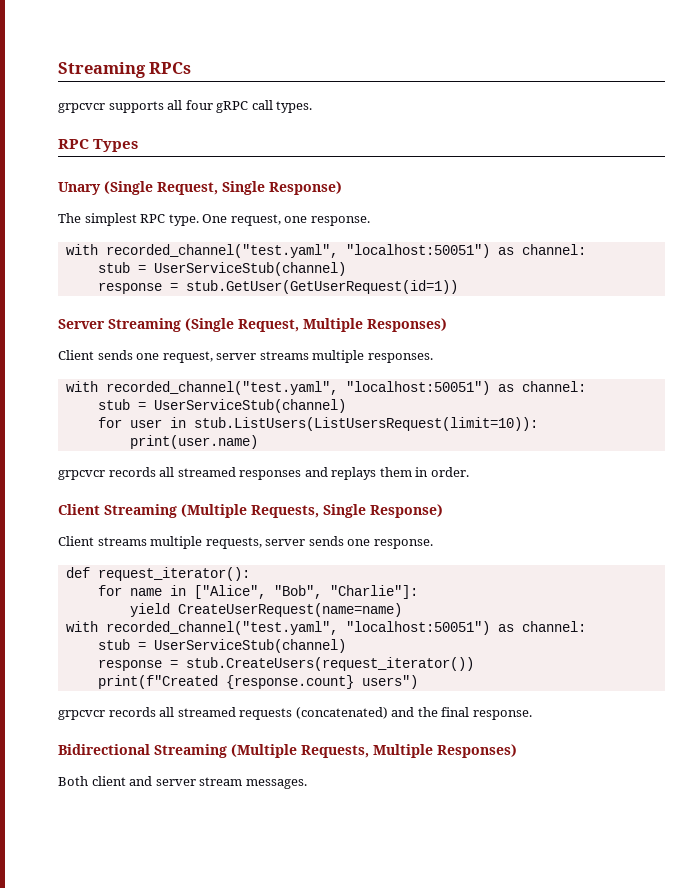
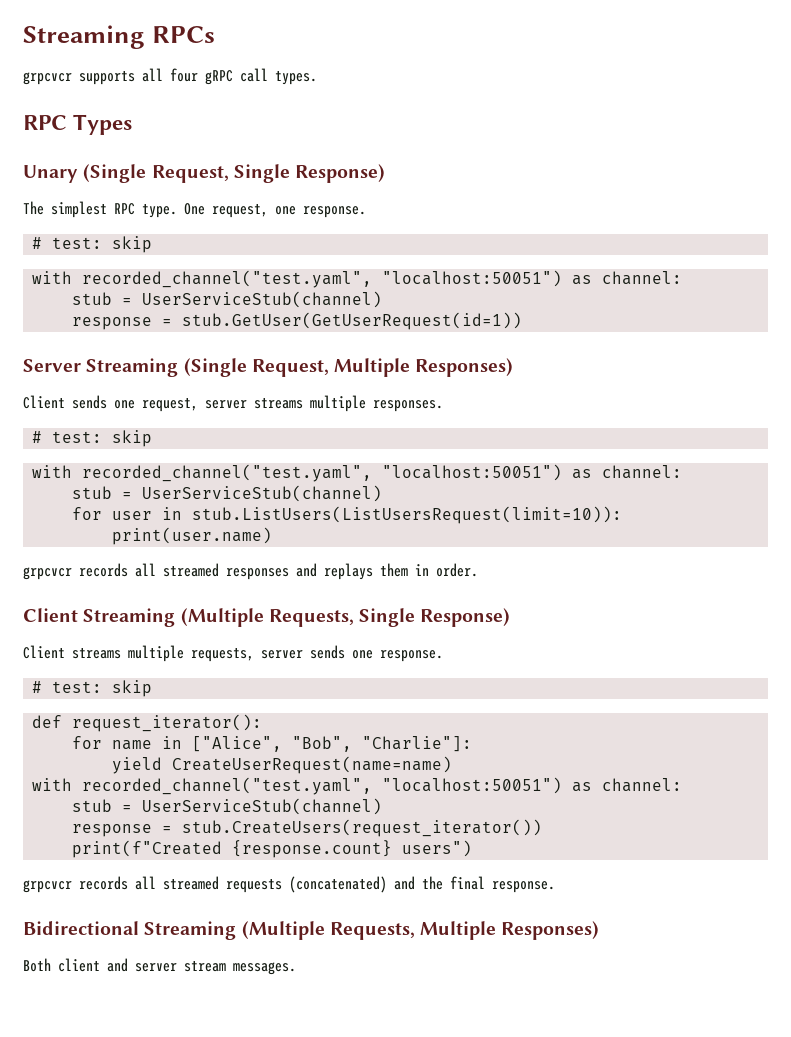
  One request, one response.
+ # test: skip
  Client sends one request, server streams multiple responses.
+ # test: skip
  Client streams multiple requests, server sends one response.
+ # test: skip

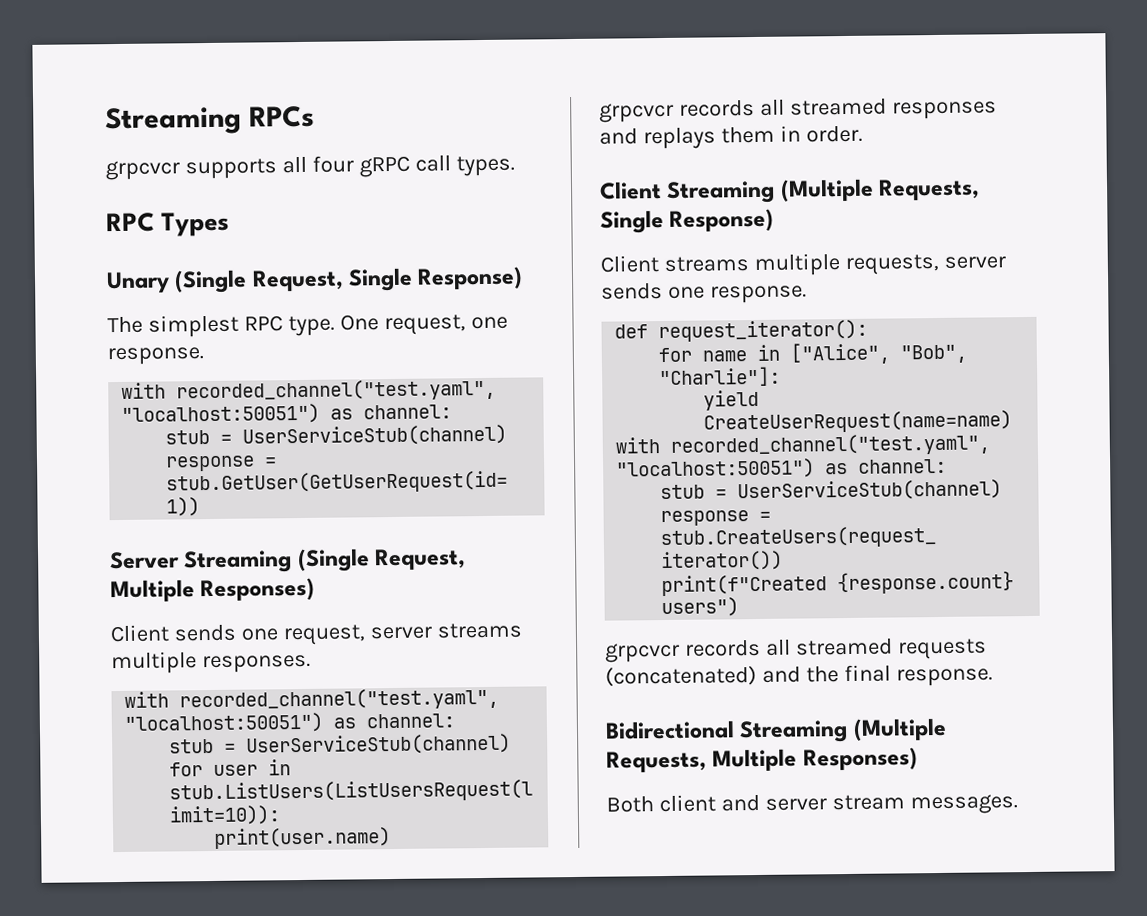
  One request, one response.
- # test: skip
  Client sends one request, server streams multiple responses.
- # test: skip
  Client streams multiple requests, server sends one response.
- # test: skip

